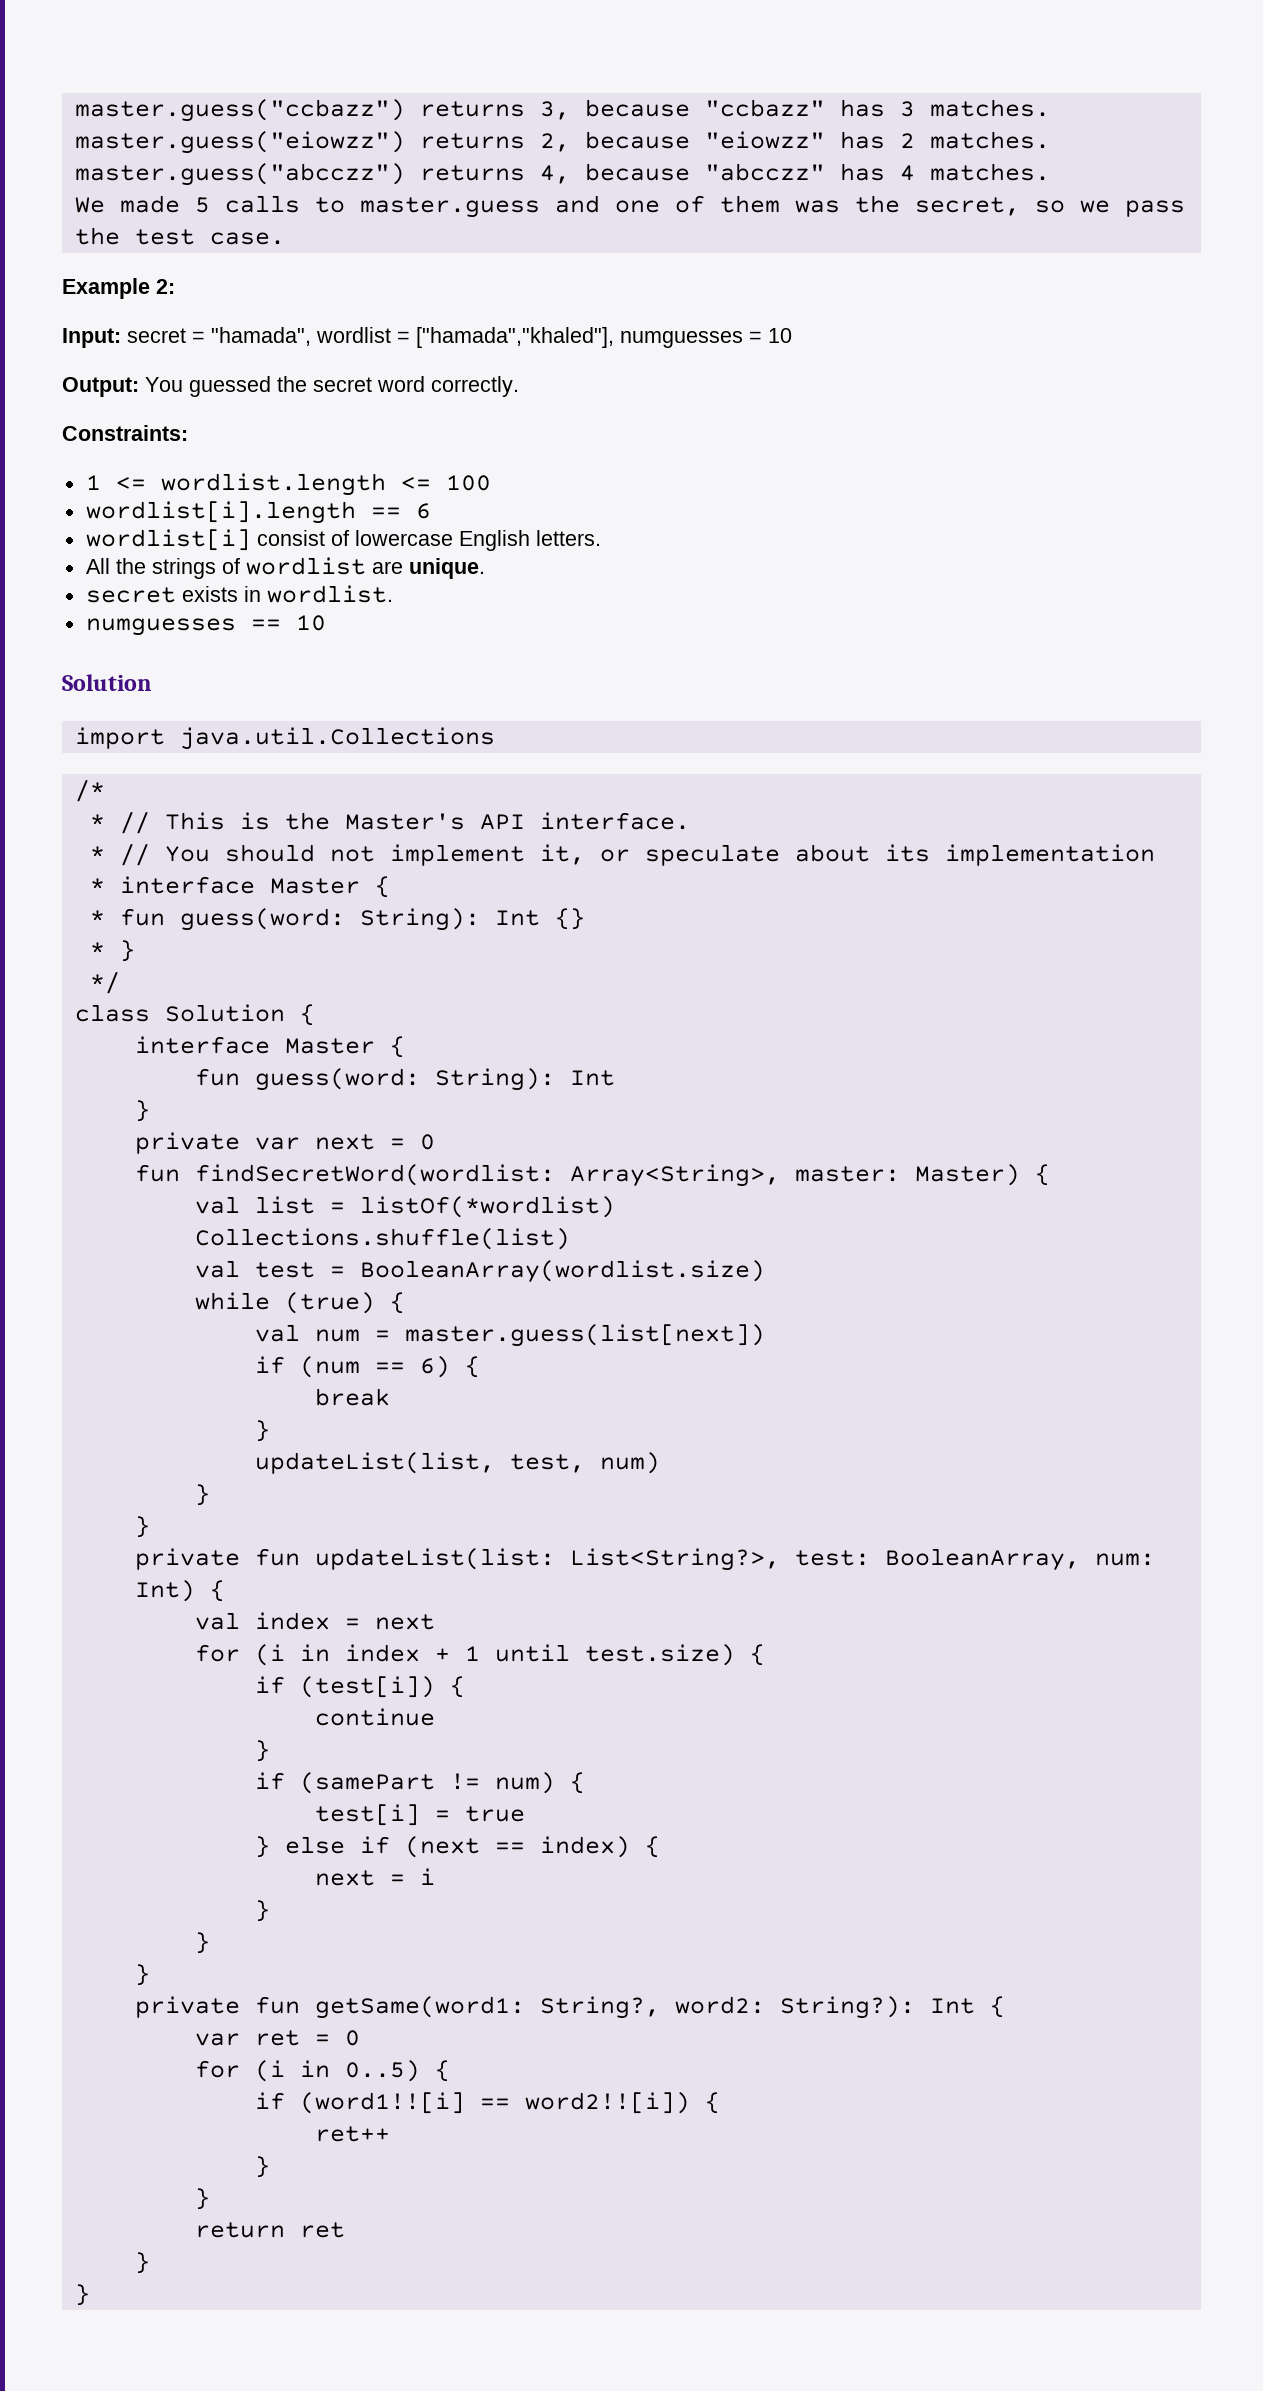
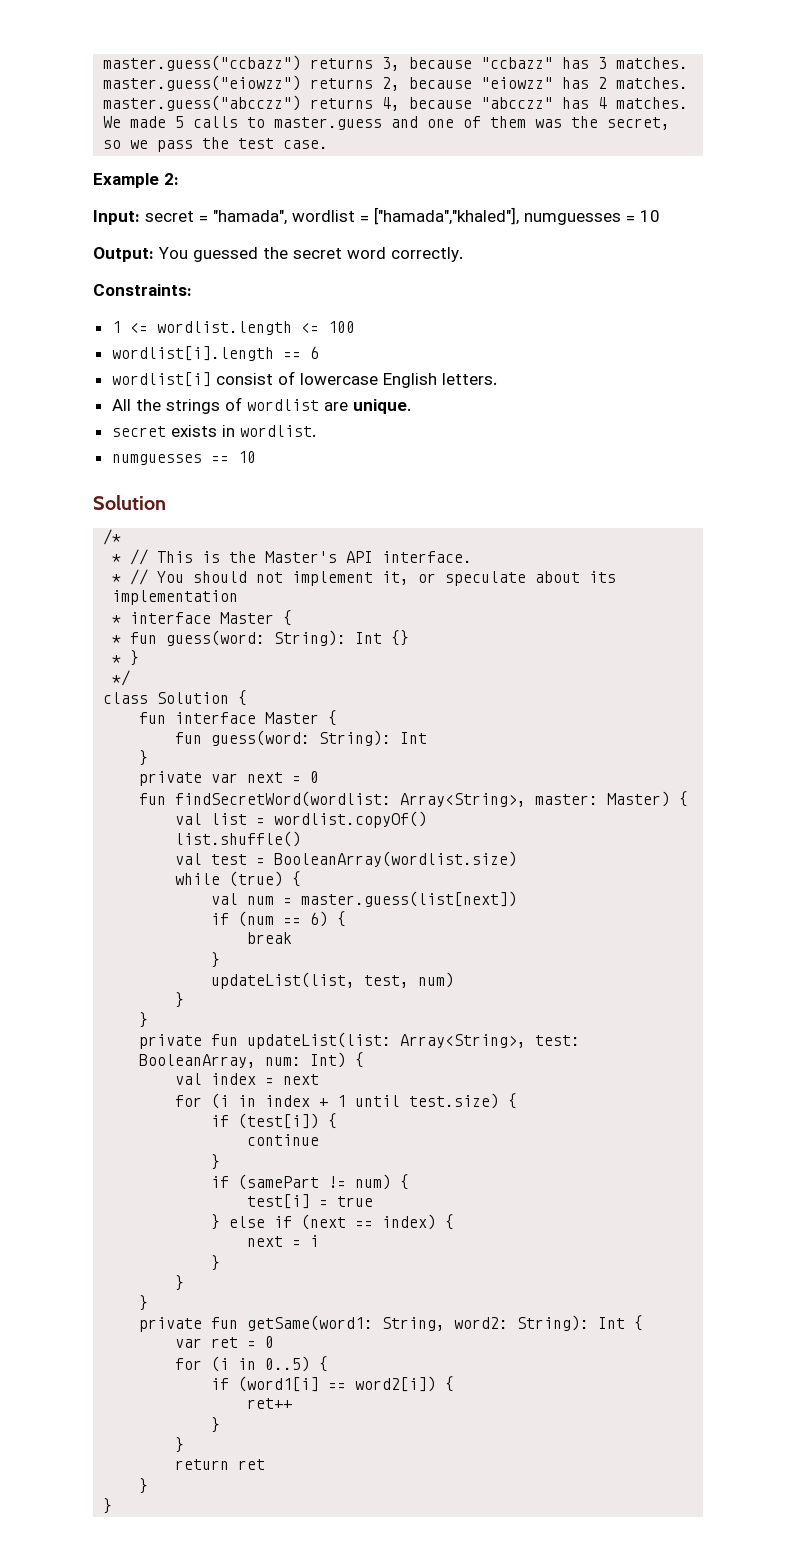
- import java.util.Collections
  class Solution {
- interface Master {
+ fun interface Master {
- val list = listOf(*wordlist)
- Collections.shuffle(list)
+ val list = wordlist.copyOf()
+ list.shuffle()
- private fun updateList(list: List<String?>, test: BooleanArray, num: Int) {
+ private fun updateList(list: Array<String>, test: BooleanArray, num: Int) {
- private fun getSame(word1: String?, word2: String?): Int {
+ private fun getSame(word1: String, word2: String): Int {
- if (word1!![i] == word2!![i]) {
+ if (word1[i] == word2[i]) {

